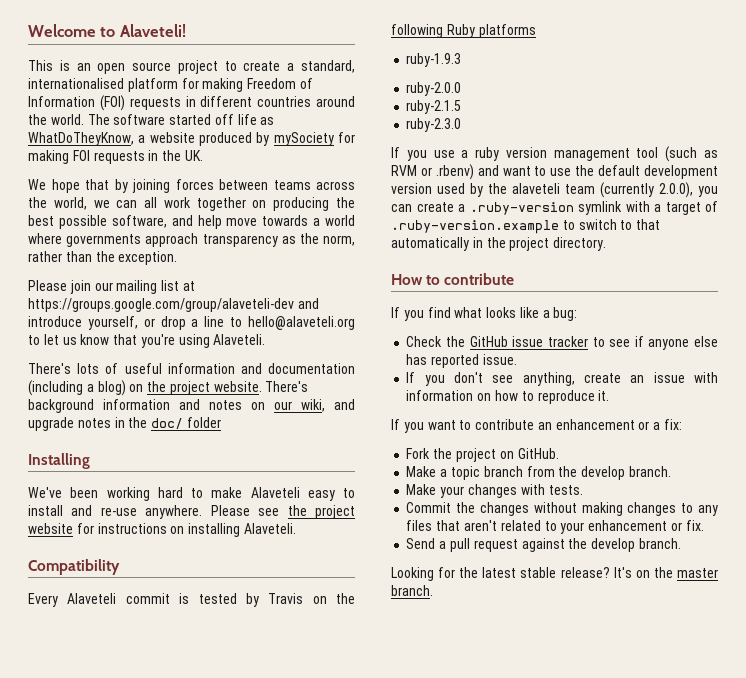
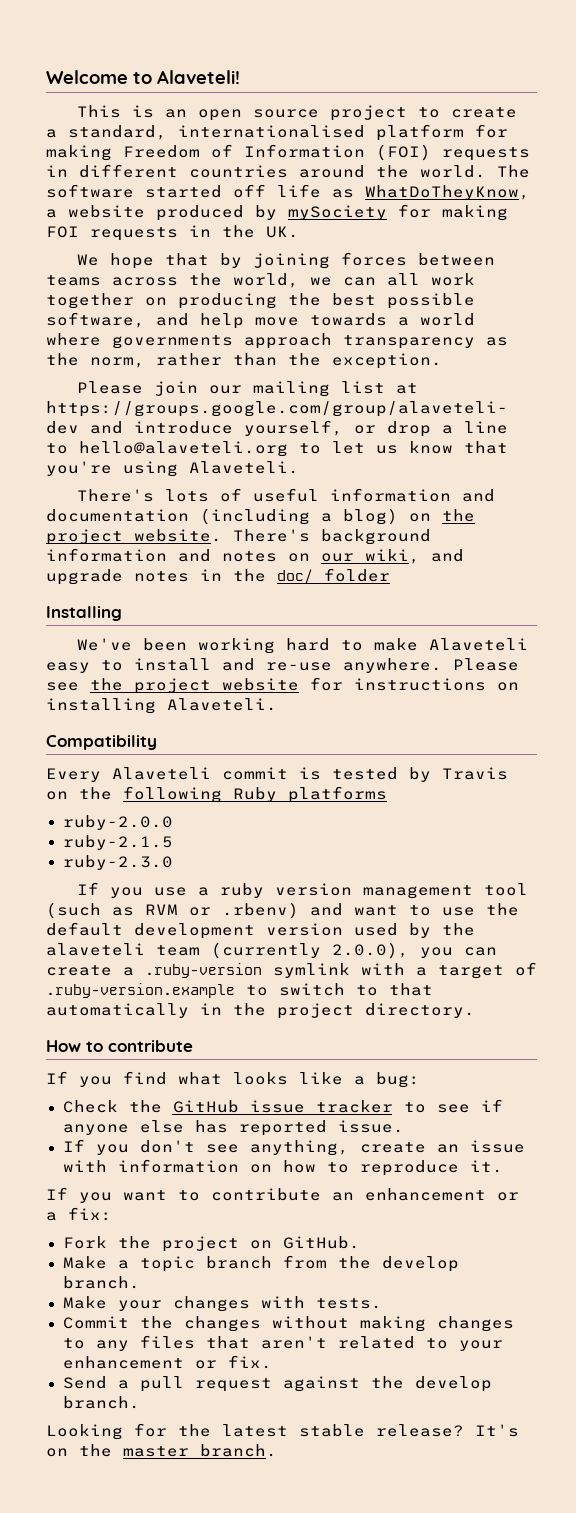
- ruby-1.9.3

